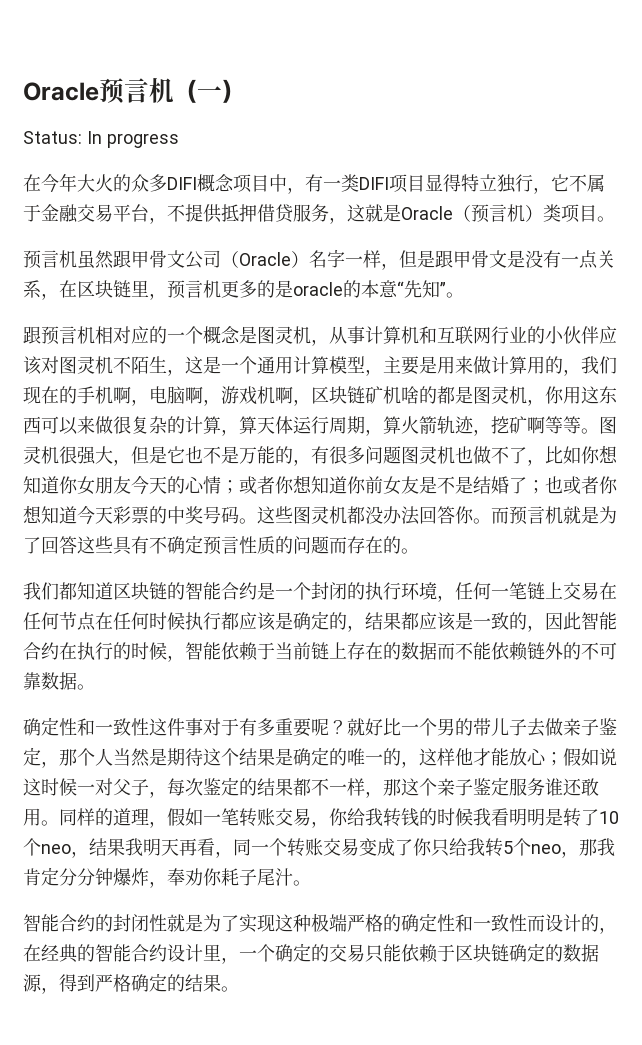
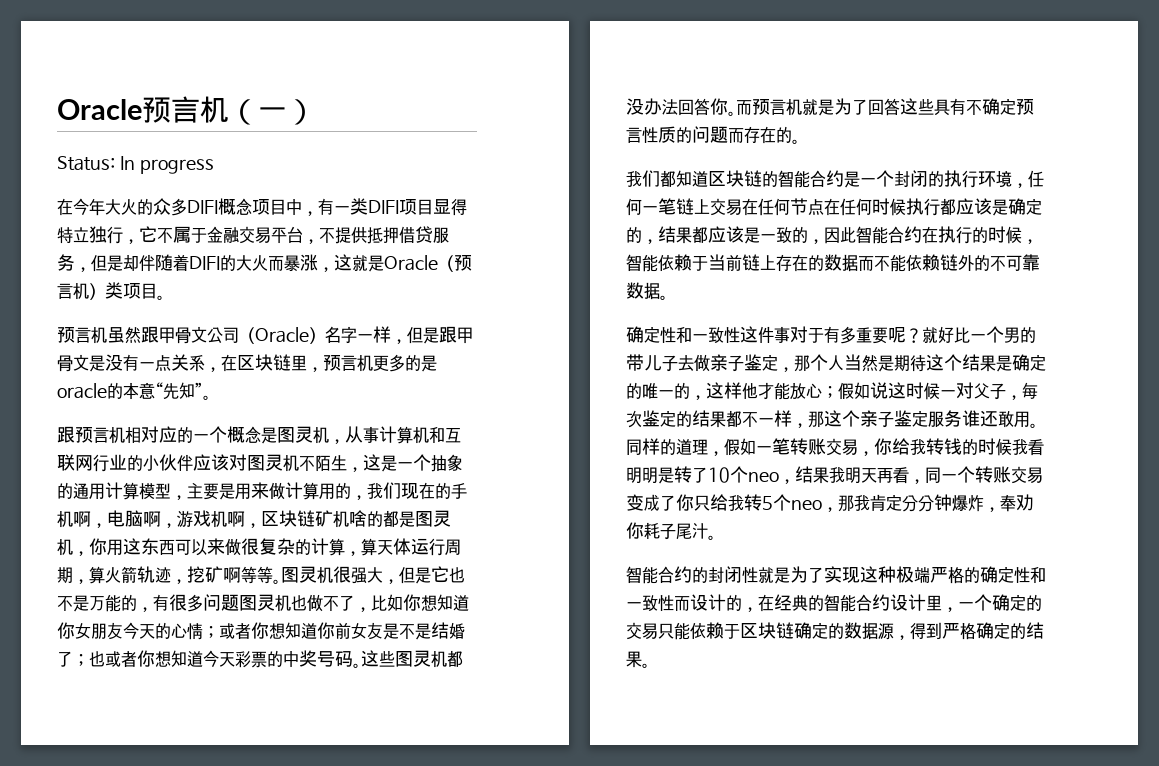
- 在今年大火的众多DIFI概念项目中，有一类DIFI项目显得特立独行，它不属于金融交易平台，不提供抵押借贷服务，这就是Oracle（预言机）类项目。
+ 在今年大火的众多DIFI概念项目中，有一类DIFI项目显得特立独行，它不属于金融交易平台，不提供抵押借贷服务，但是却伴随着DIFI的大火而暴涨，这就是Oracle（预言机）类项目。
- 跟预言机相对应的一个概念是图灵机，从事计算机和互联网行业的小伙伴应该对图灵机不陌生，这是一个通用计算模型，主要是用来做计算用的，我们现在的手机啊，电脑啊，游戏机啊，区块链矿机啥的都是图灵机，你用这东西可以来做很复杂的计算，算天体运行周期，算火箭轨迹，挖矿啊等等。
+ 跟预言机相对应的一个概念是图灵机，从事计算机和互联网行业的小伙伴应该对图灵机不陌生，这是一个抽象的通用计算模型，主要是用来做计算用的，我们现在的手机啊，电脑啊，游戏机啊，区块链矿机啥的都是图灵机，你用这东西可以来做很复杂的计算，算天体运行周期，算火箭轨迹，挖矿啊等等。

